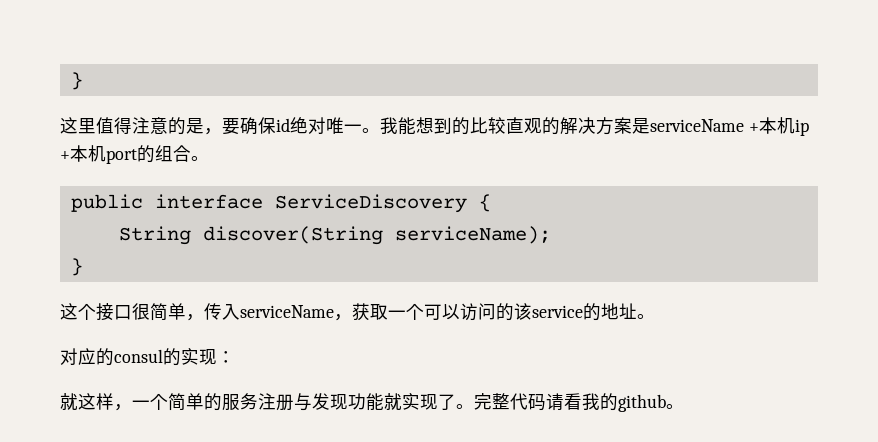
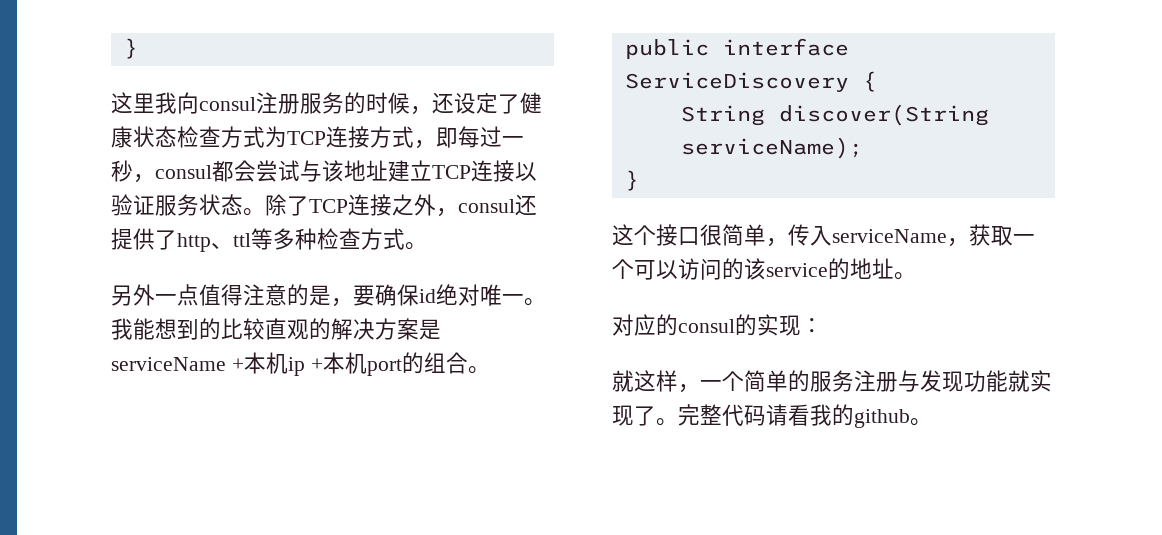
- 这里值得注意的是，要确保id绝对唯一。
+ 这里我向consul注册服务的时候，还设定了健康状态检查方式为TCP连接方式，即每过一秒，consul都会尝试与该地址建立TCP连接以验证服务状态。除了TCP连接之外，consul还提供了http、ttl等多种检查方式。
+ 另外一点值得注意的是，要确保id绝对唯一。

